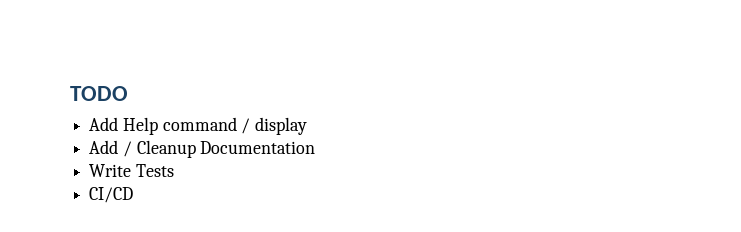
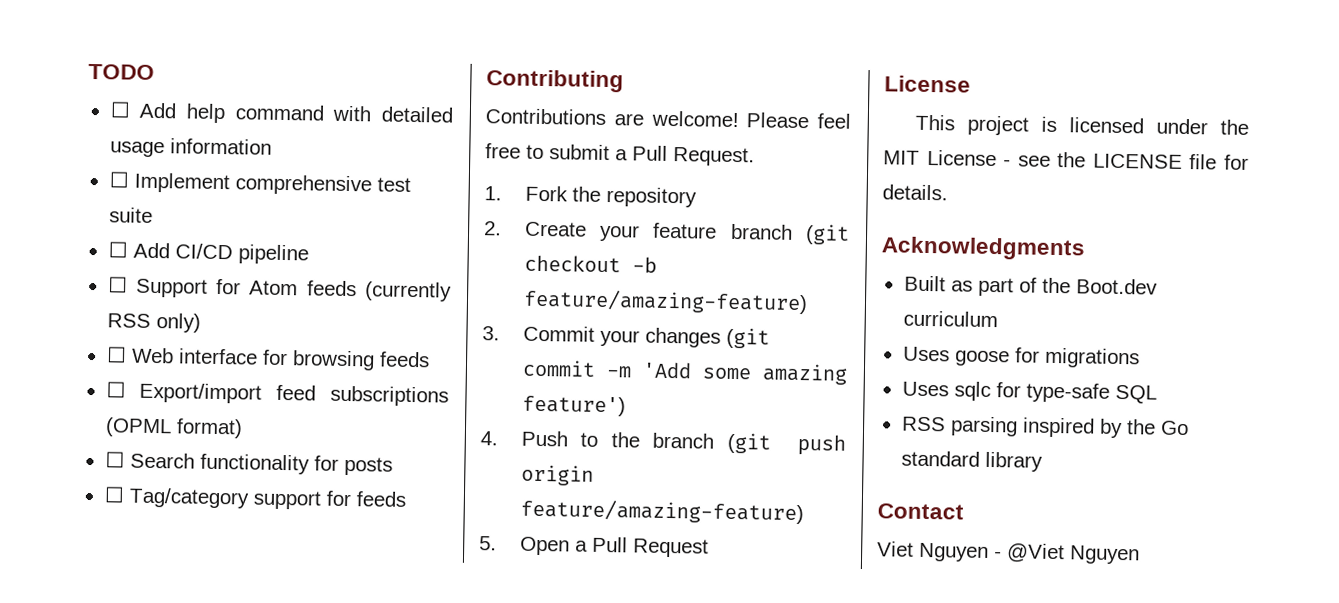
- Add Help command / display
- Add / Cleanup Documentation
- Write Tests
- CI/CD
+ ☐ Add help command with detailed usage information
+ ☐ Implement comprehensive test suite
+ ☐ Add CI/CD pipeline
+ ☐ Support for Atom feeds (currently RSS only)
+ ☐ Web interface for browsing feeds
+ ☐ Export/import feed subscriptions (OPML format)
+ ☐ Search functionality for posts
+ ☐ Tag/category support for feeds
+ Contributing
+ Contributions are welcome! Please feel free to submit a Pull Request.
+ 1. Fork the repository
+ 2. Create your feature branch (git checkout -b feature/amazing-feature)
+ 3. Commit your changes (git commit -m 'Add some amazing feature')
+ 4. Push to the branch (git push origin feature/amazing-feature)
+ 5. Open a Pull Request
+ License
+ This project is licensed under the MIT License - see the LICENSE file for details.
+ Acknowledgments
+ Built as part of the Boot.dev curriculum
+ Uses goose for migrations
+ Uses sqlc for type-safe SQL
+ RSS parsing inspired by the Go standard library
+ Contact
+ Viet Nguyen - @Viet Nguyen

